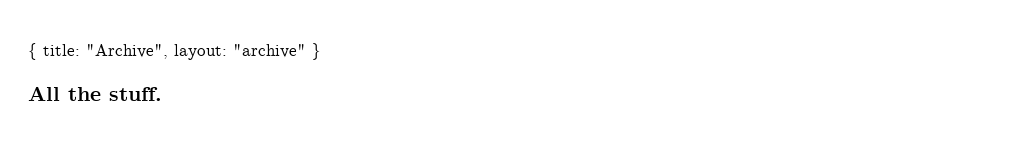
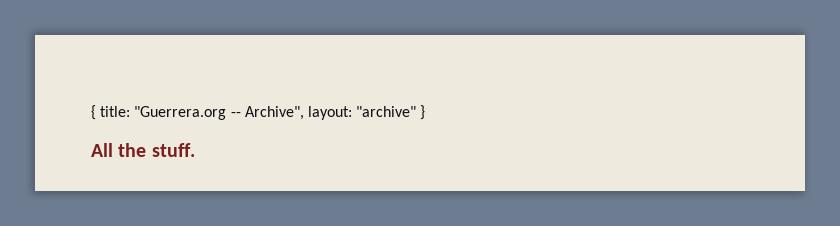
- { title: "Archive", layout: "archive" }
+ { title: "Guerrera.org -- Archive", layout: "archive" }

